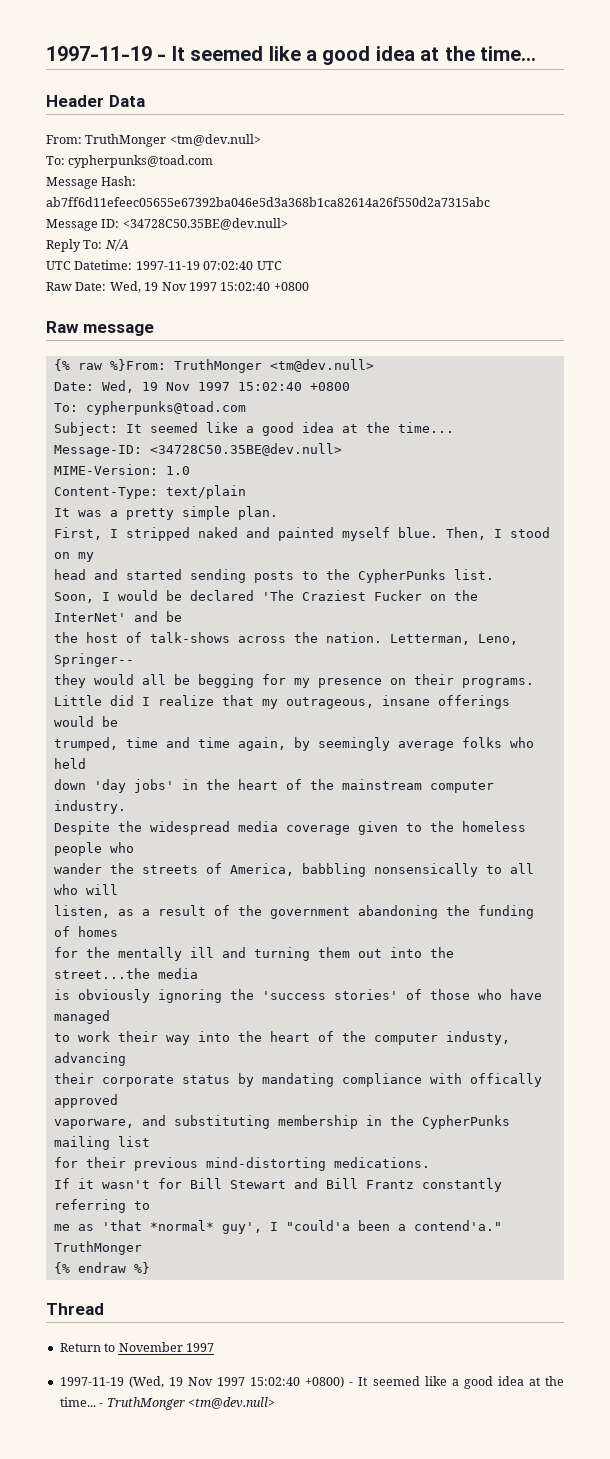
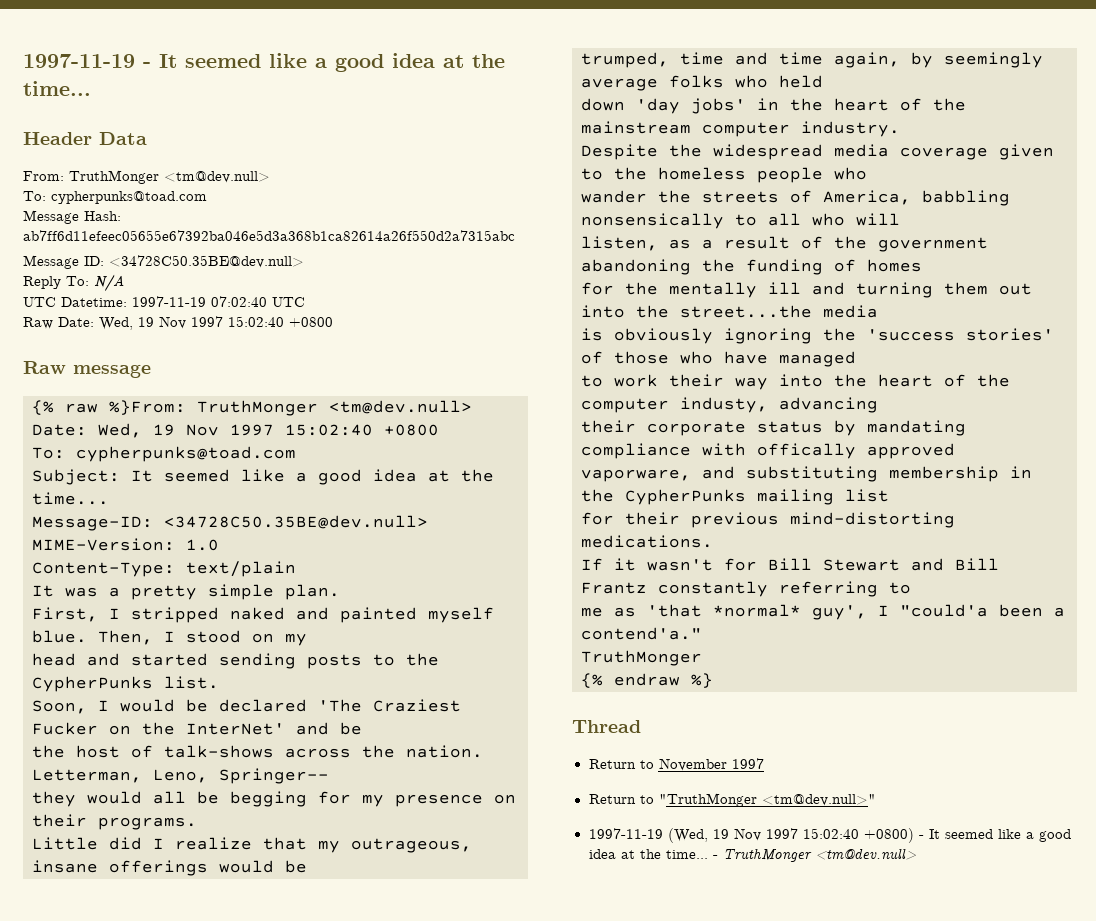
+ Return to "TruthMonger <tm@dev.null>"

